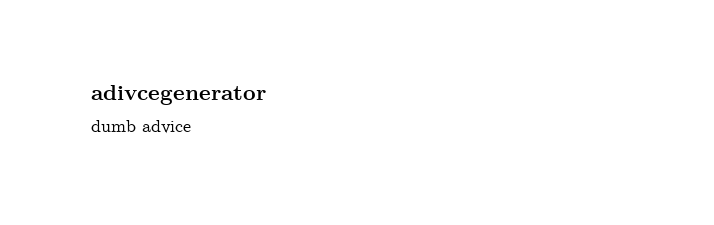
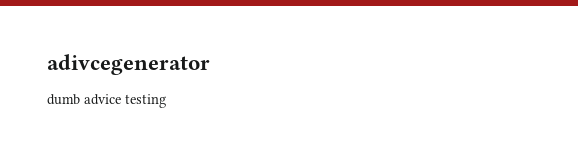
- dumb advice
+ dumb advice testing

